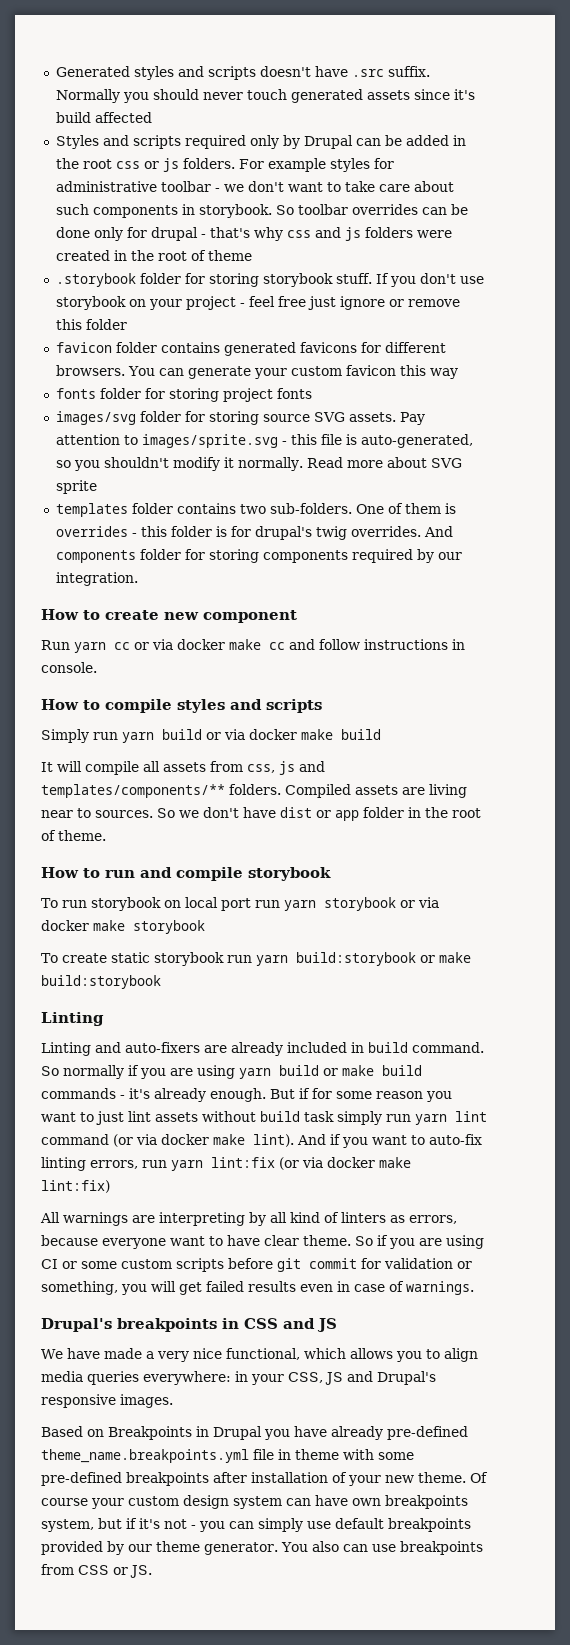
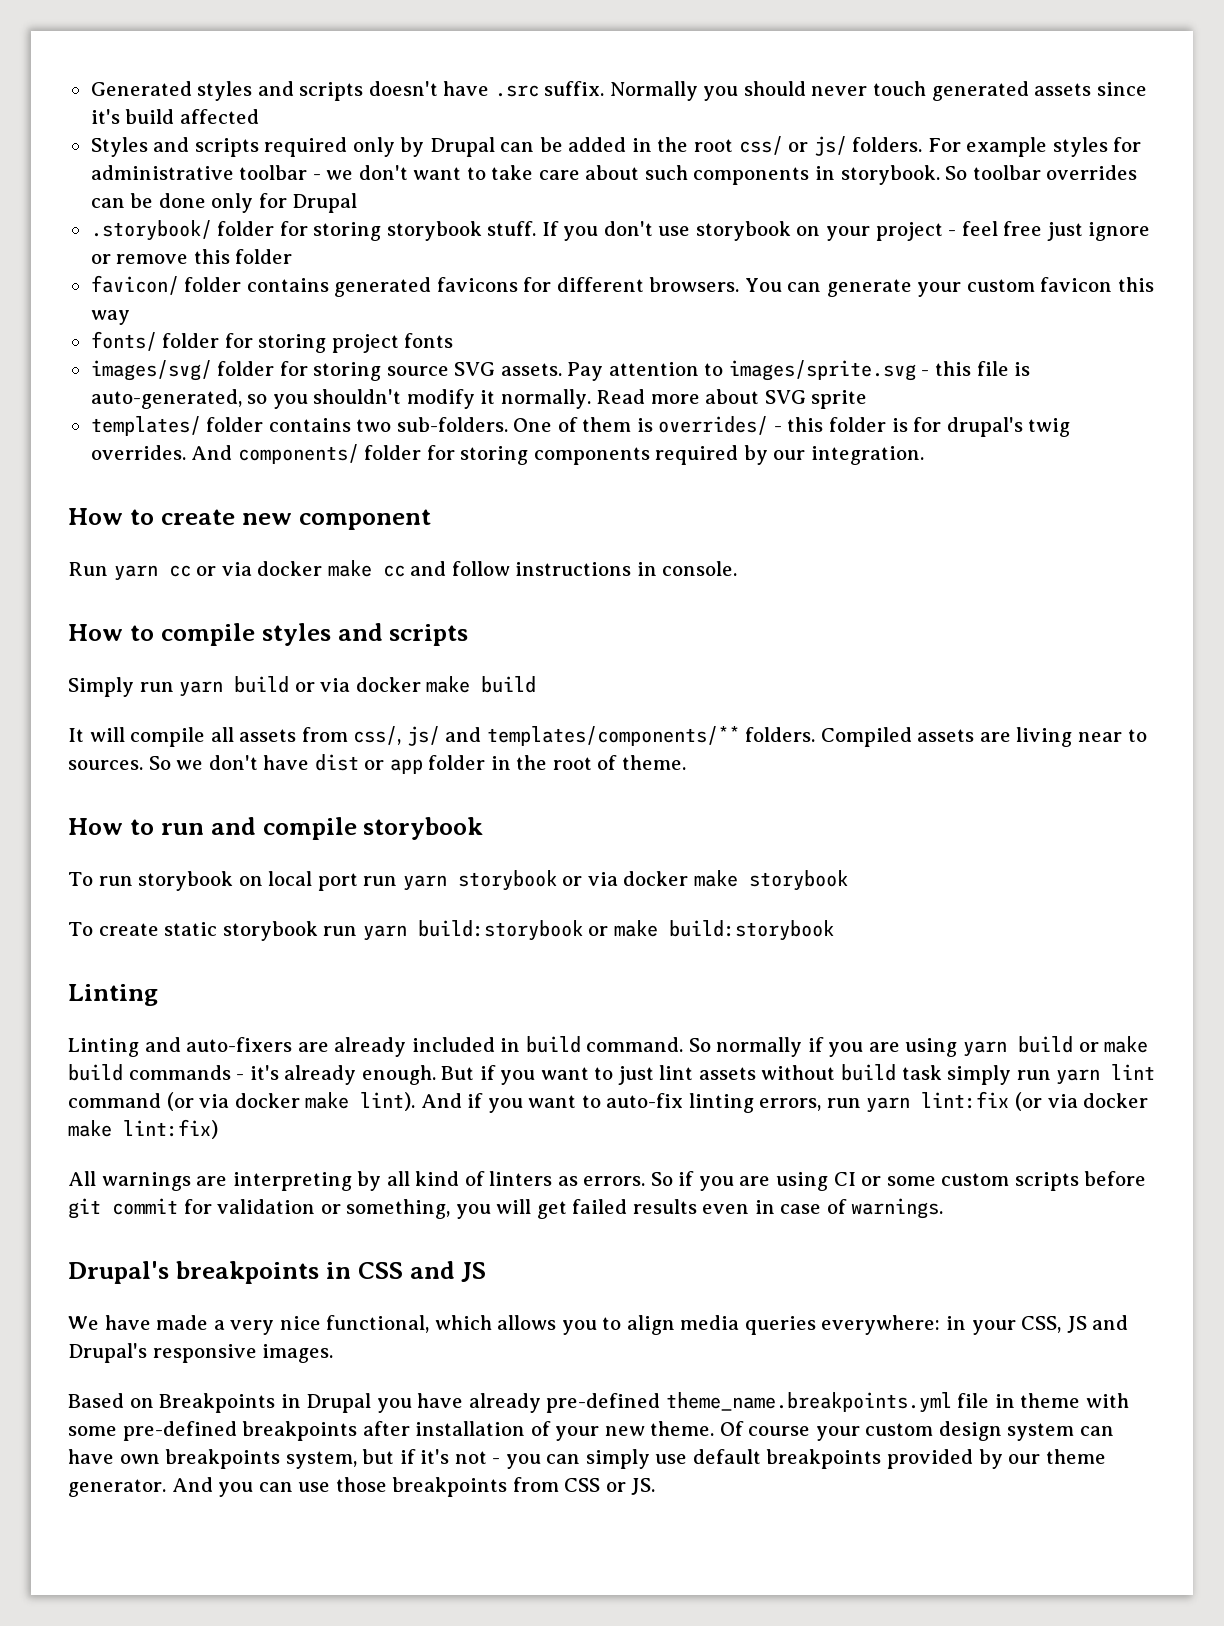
- Styles and scripts required only by Drupal can be added in the root css or js folders.
+ Styles and scripts required only by Drupal can be added in the root css/ or js/ folders.
- So toolbar overrides can be done only for drupal - that's why css and js folders were created in the root of theme
- .storybook folder for storing storybook stuff.
+ So toolbar overrides can be done only for Drupal
+ .storybook/ folder for storing storybook stuff.
- favicon folder contains generated favicons for different browsers.
+ favicon/ folder contains generated favicons for different browsers.
- fonts folder for storing project fonts
+ fonts/ folder for storing project fonts
- images/svg folder for storing source SVG assets.
+ images/svg/ folder for storing source SVG assets.
- templates folder contains two sub-folders.
+ templates/ folder contains two sub-folders.
- One of them is overrides - this folder is for drupal's twig overrides.
+ One of them is overrides/ - this folder is for drupal's twig overrides.
- And components folder for storing components required by our integration.
+ And components/ folder for storing components required by our integration.
- It will compile all assets from css, js and templates/components/** folders.
+ It will compile all assets from css/, js/ and templates/components/** folders.
- But if for some reason you want to just lint assets without build task simply run yarn lint command (or via docker make lint).
+ But if you want to just lint assets without build task simply run yarn lint command (or via docker make lint).
- All warnings are interpreting by all kind of linters as errors, because everyone want to have clear theme.
+ All warnings are interpreting by all kind of linters as errors.
- You also can use breakpoints from CSS or JS.
+ And you can use those breakpoints from CSS or JS.

